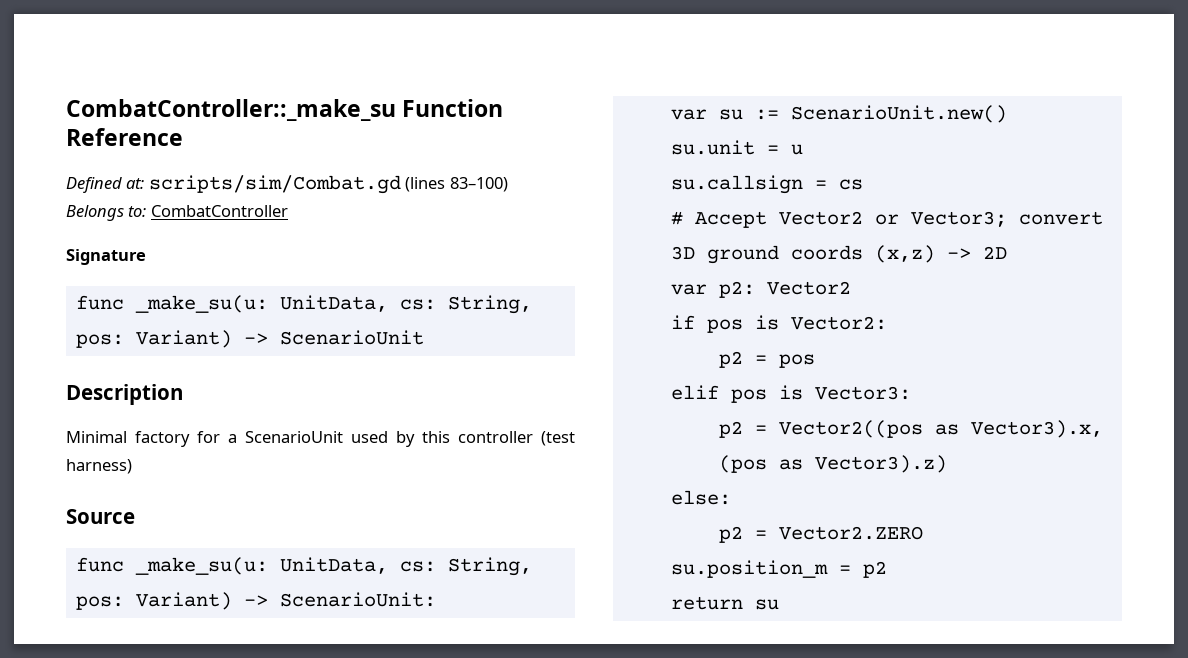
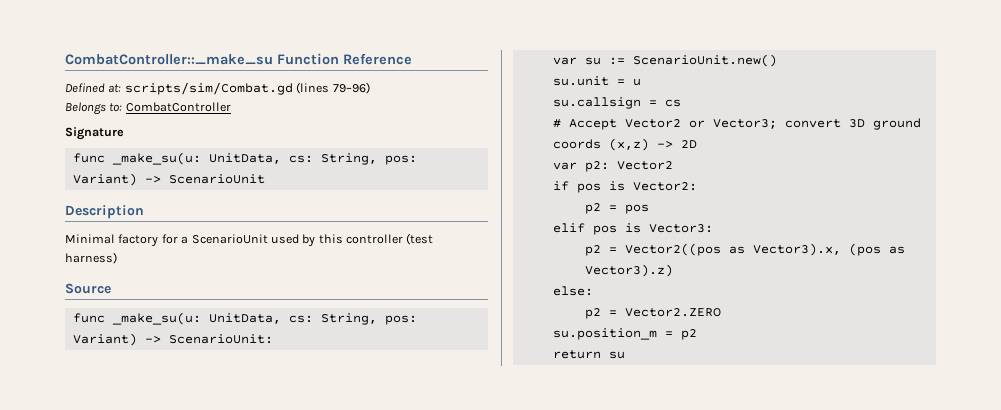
- Defined at: scripts/sim/Combat.gd (lines 83–100)
+ Defined at: scripts/sim/Combat.gd (lines 79–96)

